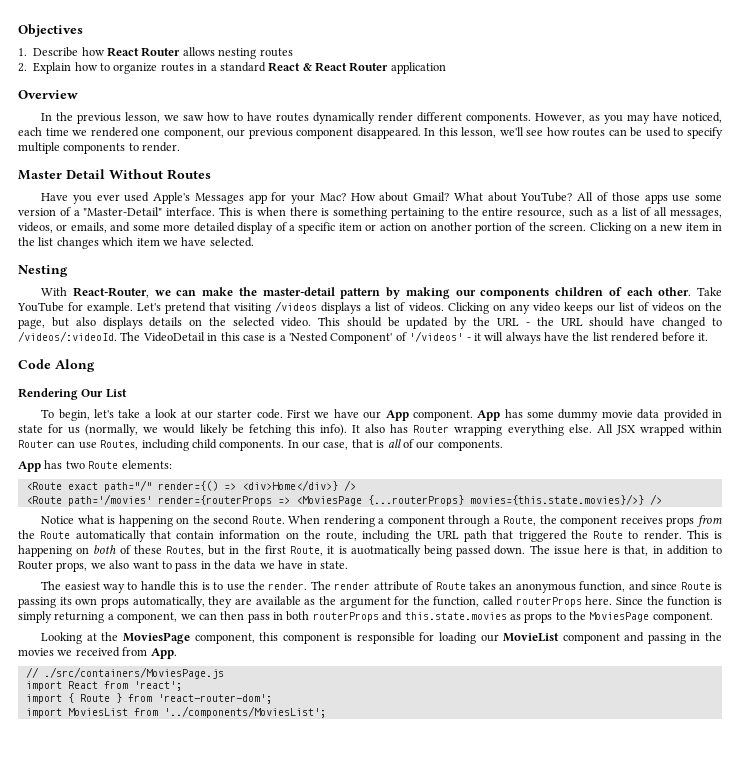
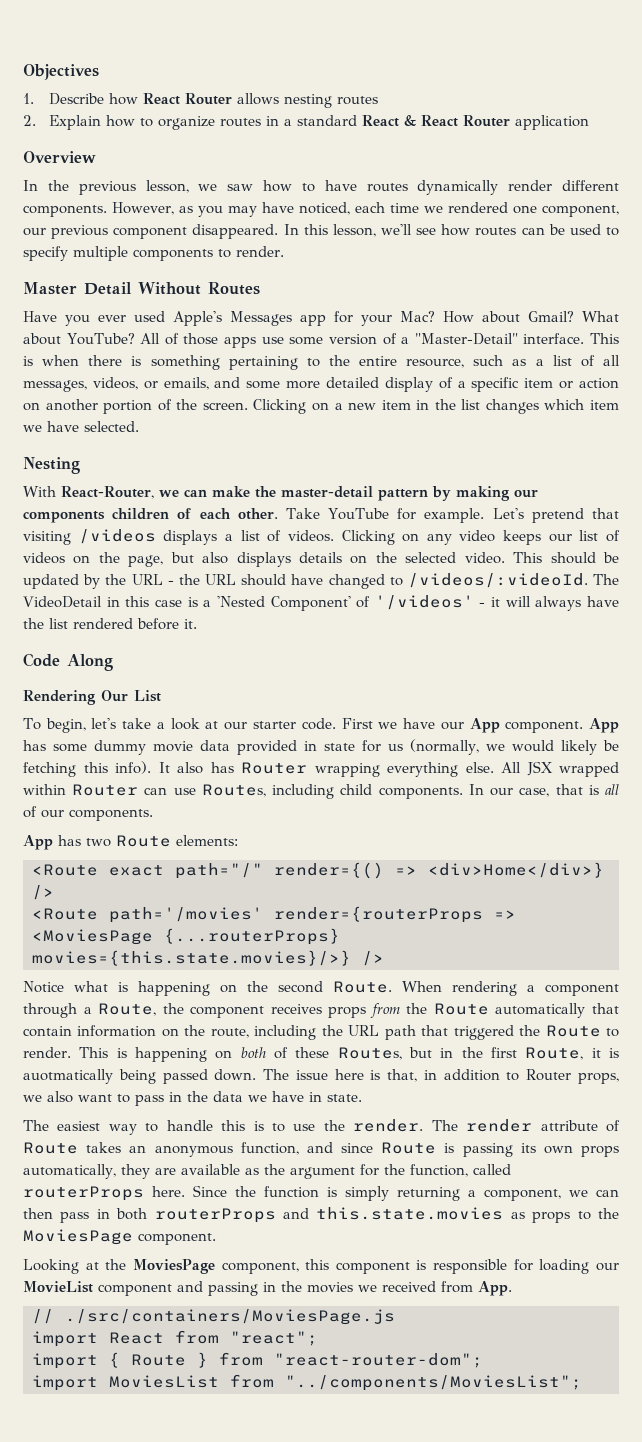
- import React from 'react';
+ import React from "react";
- import { Route } from 'react-router-dom';
+ import { Route } from "react-router-dom";
- import MoviesList from '../components/MoviesList';
+ import MoviesList from "../components/MoviesList";

